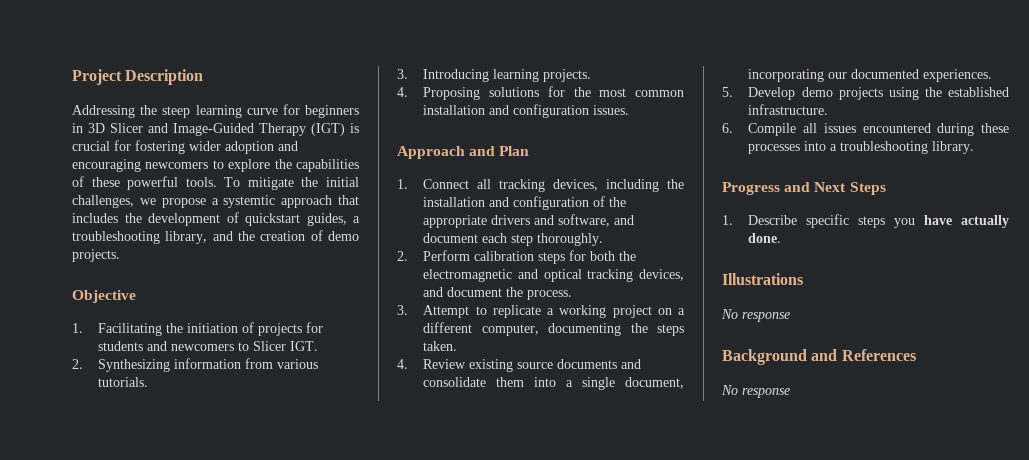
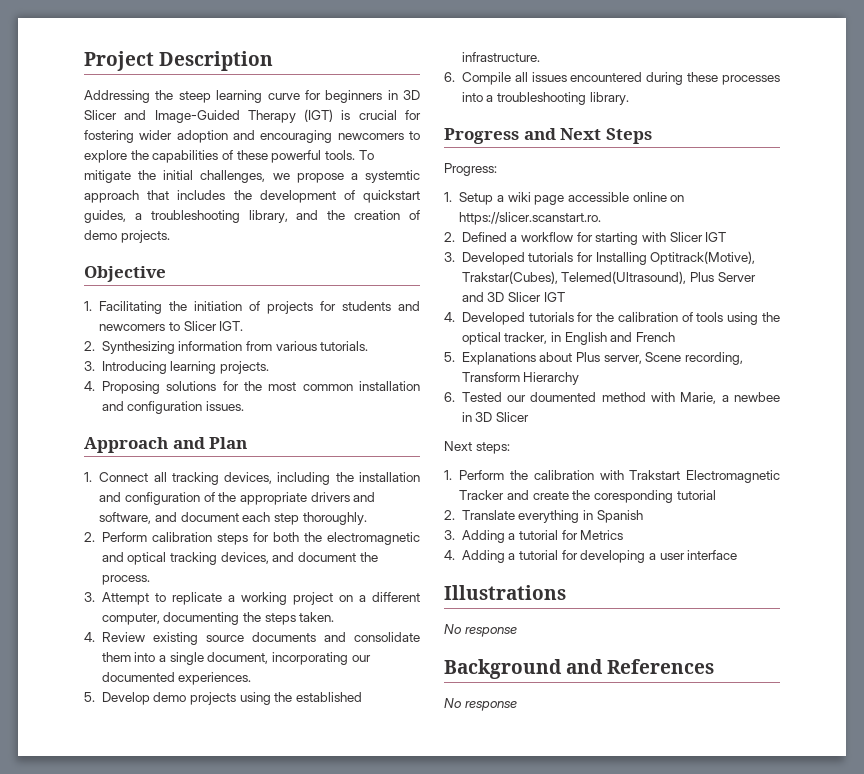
- 1. Describe specific steps you have actually done.
+ Progress:
+ 1. Setup a wiki page accessible online on https://slicer.scanstart.ro.
+ 2. Defined a workflow for starting with Slicer IGT
+ 3. Developed tutorials for Installing Optitrack(Motive), Trakstar(Cubes), Telemed(Ultrasound), Plus Server and 3D Slicer IGT
+ 4. Developed tutorials for the calibration of tools using the optical tracker, in English and French
+ 5. Explanations about Plus server, Scene recording, Transform Hierarchy
+ 6. Tested our doumented method with Marie, a newbee in 3D Slicer
+ Next steps:
+ 1. Perform the calibration with Trakstart Electromagnetic Tracker and create the coresponding tutorial
+ 2. Translate everything in Spanish
+ 3. Adding a tutorial for Metrics
+ 4. Adding a tutorial for developing a user interface

